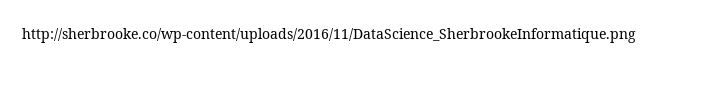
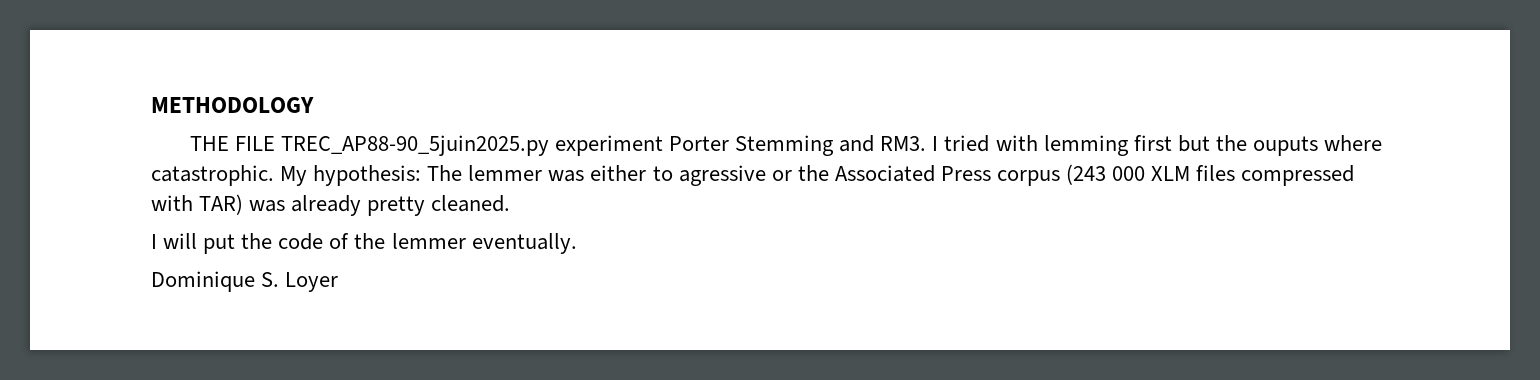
- http://sherbrooke.co/wp-content/uploads/2016/11/DataScience_SherbrookeInformatique.png
+ METHODOLOGY
+ THE FILE TREC_AP88-90_5juin2025.py experiment Porter Stemming and RM3. I tried with lemming first but the ouputs where catastrophic. My hypothesis: The lemmer was either to agressive or the Associated Press corpus (243 000 XLM files compressed with TAR) was already pretty cleaned.
+ I will put the code of the lemmer eventually.
+ Dominique S. Loyer

